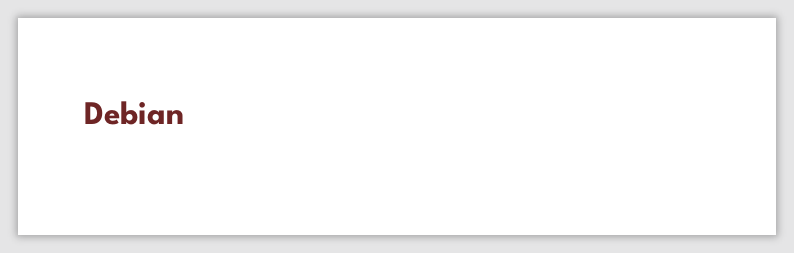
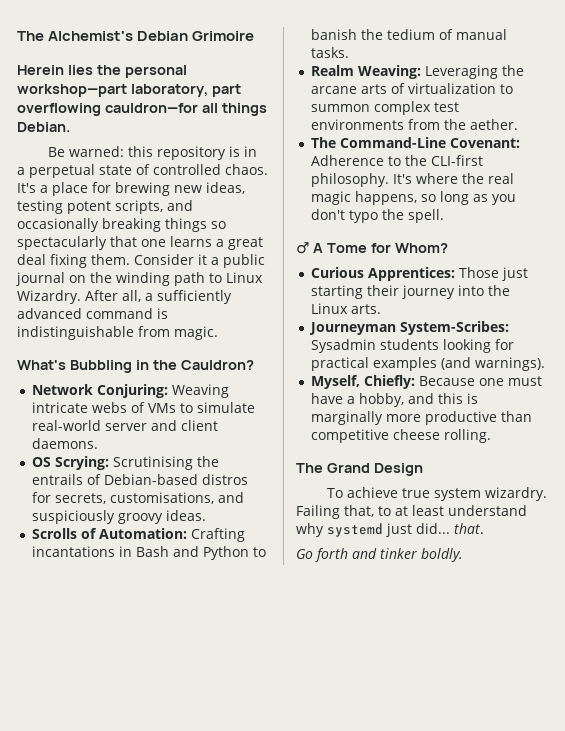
- Debian
+ The Alchemist's Debian Grimoire
+ Herein lies the personal workshop—part laboratory, part overflowing cauldron—for all things Debian.
+ Be warned: this repository is in a perpetual state of controlled chaos. It's a place for brewing new ideas, testing potent scripts, and occasionally breaking things so spectacularly that one learns a great deal fixing them. Consider it a public journal on the winding path to Linux Wizardry. After all, a sufficiently advanced command is indistinguishable from magic.
+ What's Bubbling in the Cauldron?
+ Network Conjuring: Weaving intricate webs of VMs to simulate real-world server and client daemons.
+ OS Scrying: Scrutinising the entrails of Debian-based distros for secrets, customisations, and suspiciously groovy ideas.
+ Scrolls of Automation: Crafting incantations in Bash and Python to banish the tedium of manual tasks.
+ Realm Weaving: Leveraging the arcane arts of virtualization to summon complex test environments from the aether.
+ The Command-Line Covenant: Adherence to the CLI-first philosophy. It's where the real magic happens, so long as you don't typo the spell.
+ ♂ A Tome for Whom?
+ Curious Apprentices: Those just starting their journey into the Linux arts.
+ Journeyman System-Scribes: Sysadmin students looking for practical examples (and warnings).
+ Myself, Chiefly: Because one must have a hobby, and this is marginally more productive than competitive cheese rolling.
+ The Grand Design
+ To achieve true system wizardry. Failing that, to at least understand why systemd just did... that.
+ Go forth and tinker boldly.

